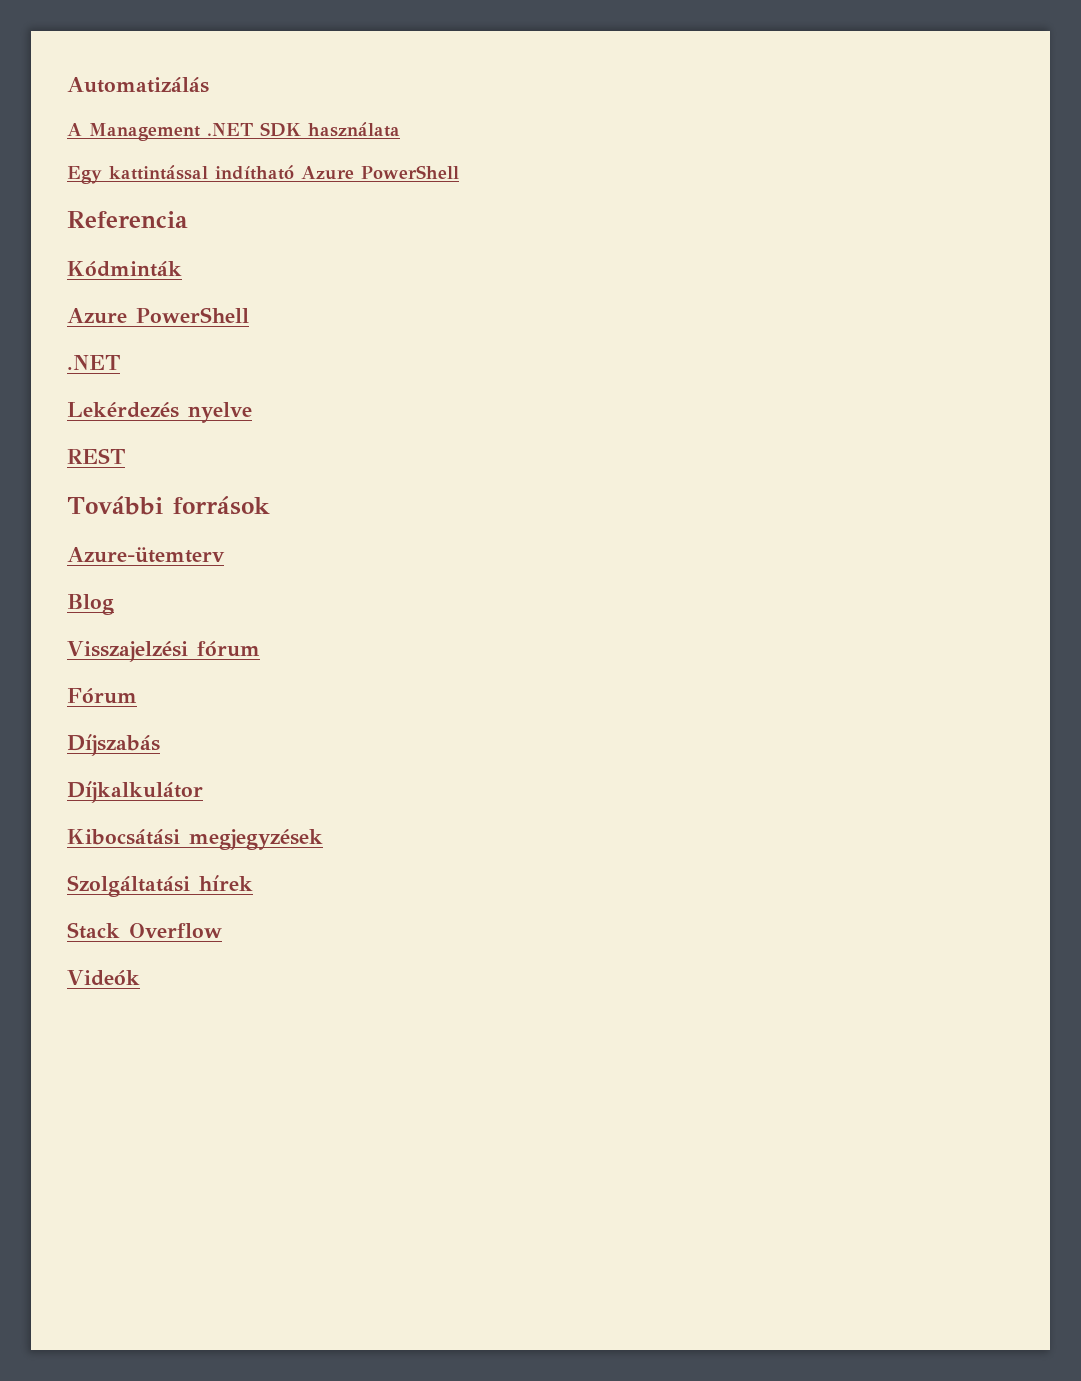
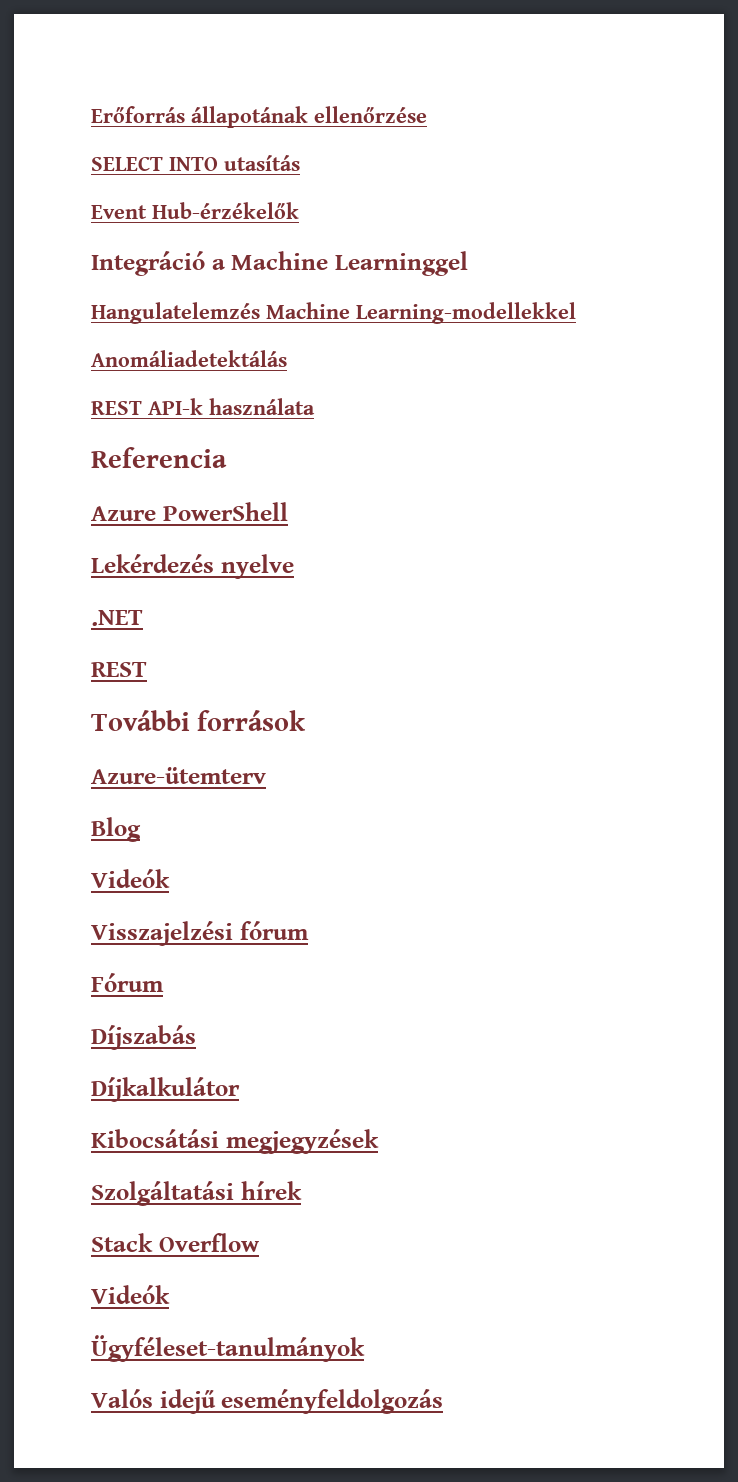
- Automatizálás
- A Management .NET SDK használata
- Egy kattintással indítható Azure PowerShell
+ Erőforrás állapotának ellenőrzése
+ SELECT INTO utasítás
+ Event Hub-érzékelők
+ Integráció a Machine Learninggel
+ Hangulatelemzés Machine Learning-modellekkel
+ Anomáliadetektálás
+ REST API-k használata
- Kódminták
  Azure PowerShell
- .NET
+ .NET
  Blog
+ Videók
+ Ügyféleset-tanulmányok
+ Valós idejű eseményfeldolgozás

